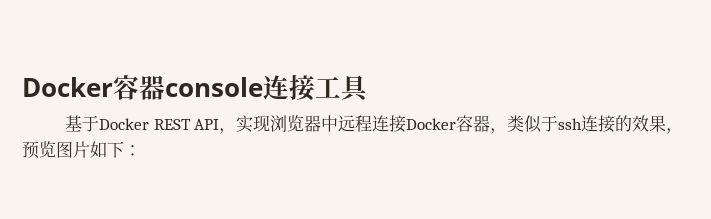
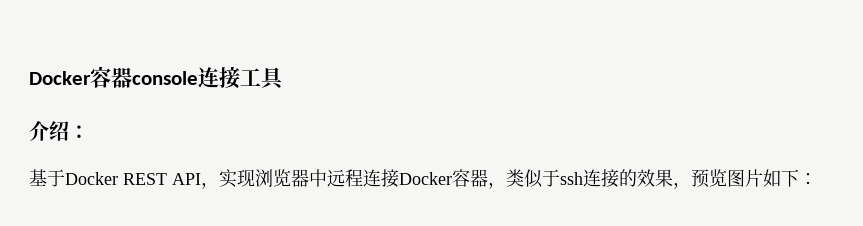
+ 介绍：

